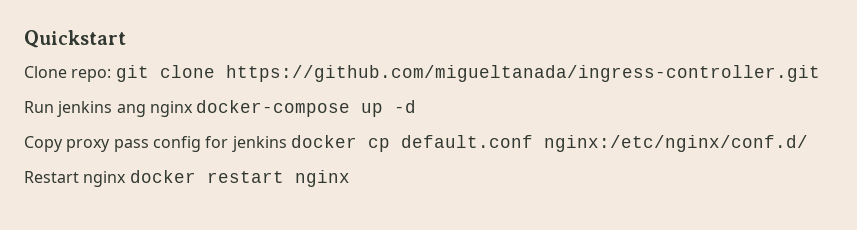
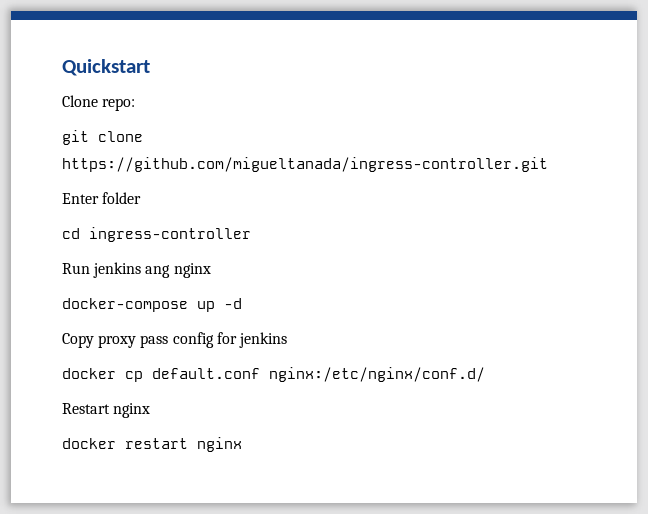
- Clone repo: git clone https://github.com/migueltanada/ingress-controller.git
+ Clone repo:
+ git clone https://github.com/migueltanada/ingress-controller.git
+ Enter folder
+ cd ingress-controller
- Run jenkins ang nginx docker-compose up -d
+ Run jenkins ang nginx
+ docker-compose up -d
- Copy proxy pass config for jenkins docker cp default.conf nginx:/etc/nginx/conf.d/
+ Copy proxy pass config for jenkins
+ docker cp default.conf nginx:/etc/nginx/conf.d/
- Restart nginx docker restart nginx
+ Restart nginx
+ docker restart nginx

